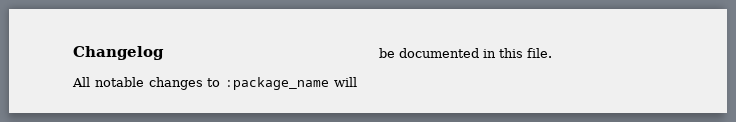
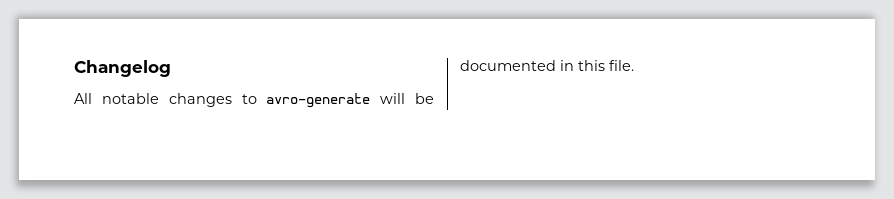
- All notable changes to :package_name will be documented in this file.
+ All notable changes to avro-generate will be documented in this file.

